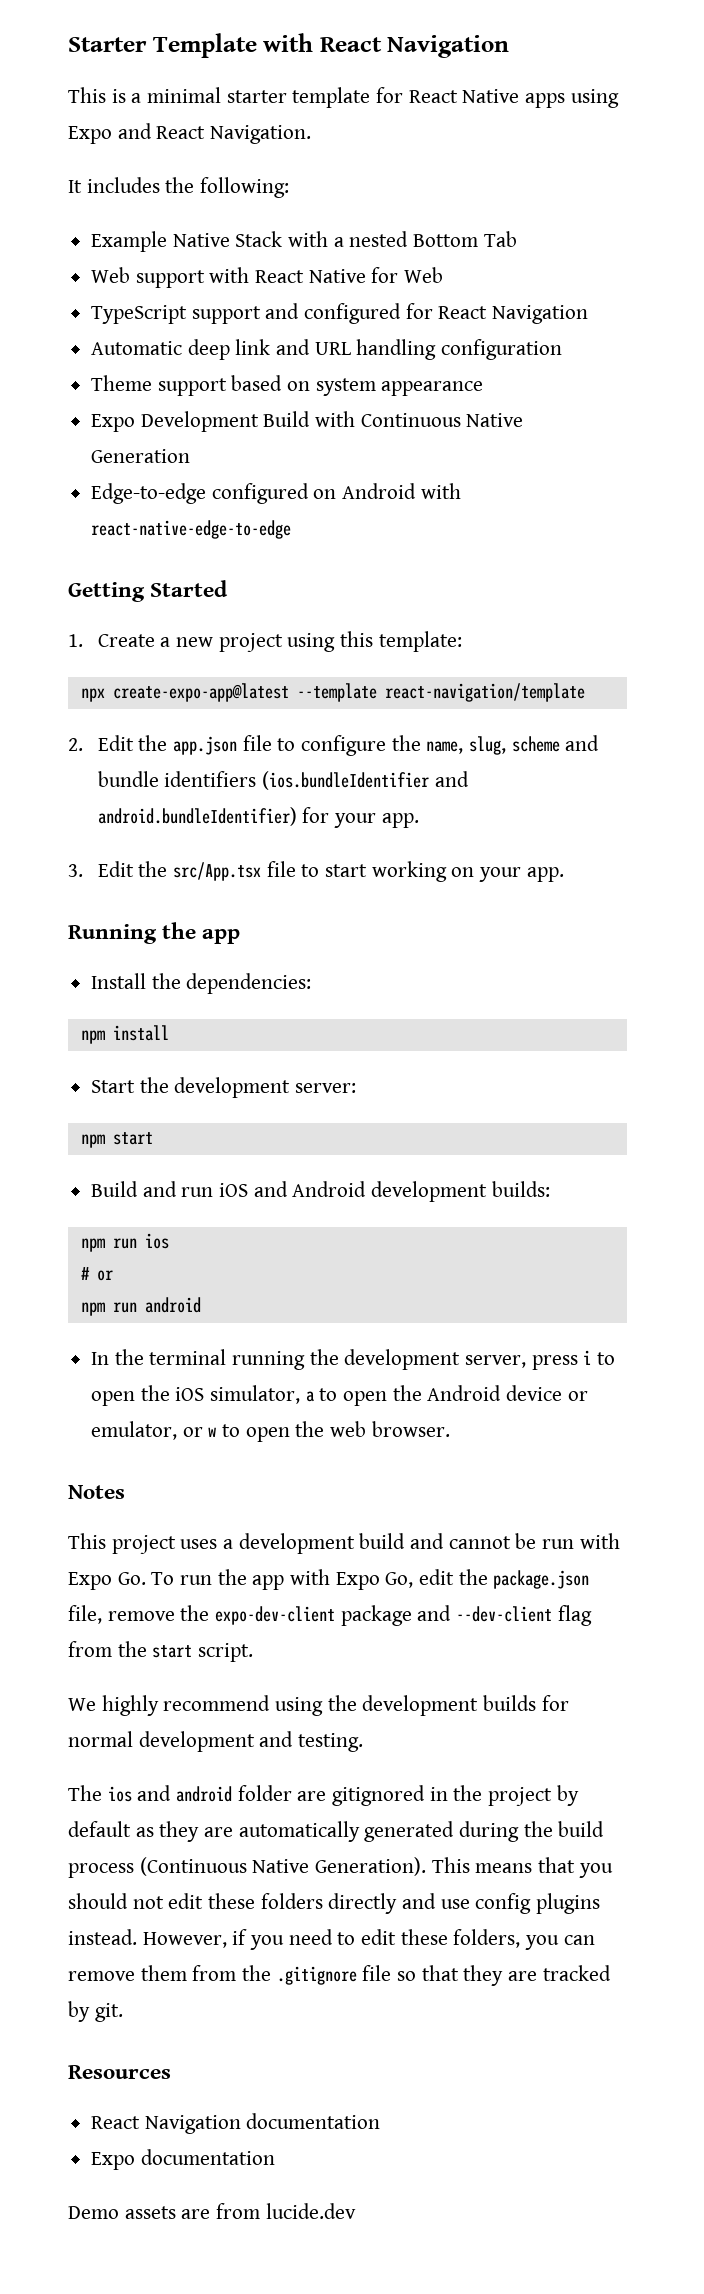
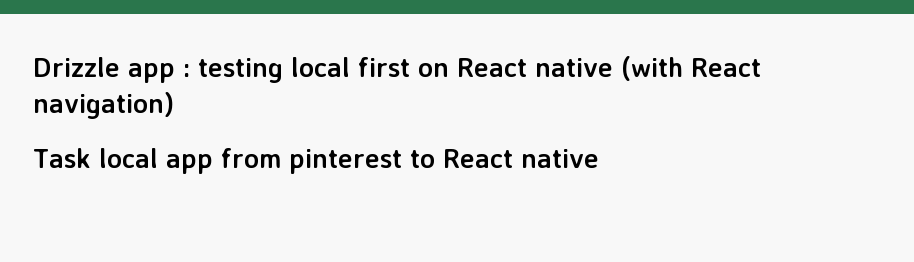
- Starter Template with React Navigation
- This is a minimal starter template for React Native apps using Expo and React Navigation.
- It includes the following:
- Example Native Stack with a nested Bottom Tab
- Web support with React Native for Web
- TypeScript support and configured for React Navigation
- Automatic deep link and URL handling configuration
- Theme support based on system appearance
- Expo Development Build with Continuous Native Generation
- Edge-to-edge configured on Android with react-native-edge-to-edge
- Getting Started
- 1. Create a new project using this template:
- npx create-expo-app@latest --template react-navigation/template
- 2. Edit the app.json file to configure the name, slug, scheme and bundle identifiers (ios.bundleIdentifier and android.bundleIdentifier) for your app.
- 3. Edit the src/App.tsx file to start working on your app.
- Running the app
- Install the dependencies:
- npm install
- Start the development server:
- npm start
- Build and run iOS and Android development builds:
- npm run ios
- # or
- npm run android
- In the terminal running the development server, press i to open the iOS simulator, a to open the Android device or emulator, or w to open the web browser.
- Notes
- This project uses a development build and cannot be run with Expo Go. To run the app with Expo Go, edit the package.json file, remove the expo-dev-client package and --dev-client flag from the start script.
- We highly recommend using the development builds for normal development and testing.
- The ios and android folder are gitignored in the project by default as they are automatically generated during the build process (Continuous Native Generation). This means that you should not edit these folders directly and use config plugins instead. However, if you need to edit these folders, you can remove them from the .gitignore file so that they are tracked by git.
- Resources
- React Navigation documentation
- Expo documentation
- Demo assets are from lucide.dev
+ Drizzle app : testing local first on React native (with React navigation)
+ Task local app from pinterest to React native

